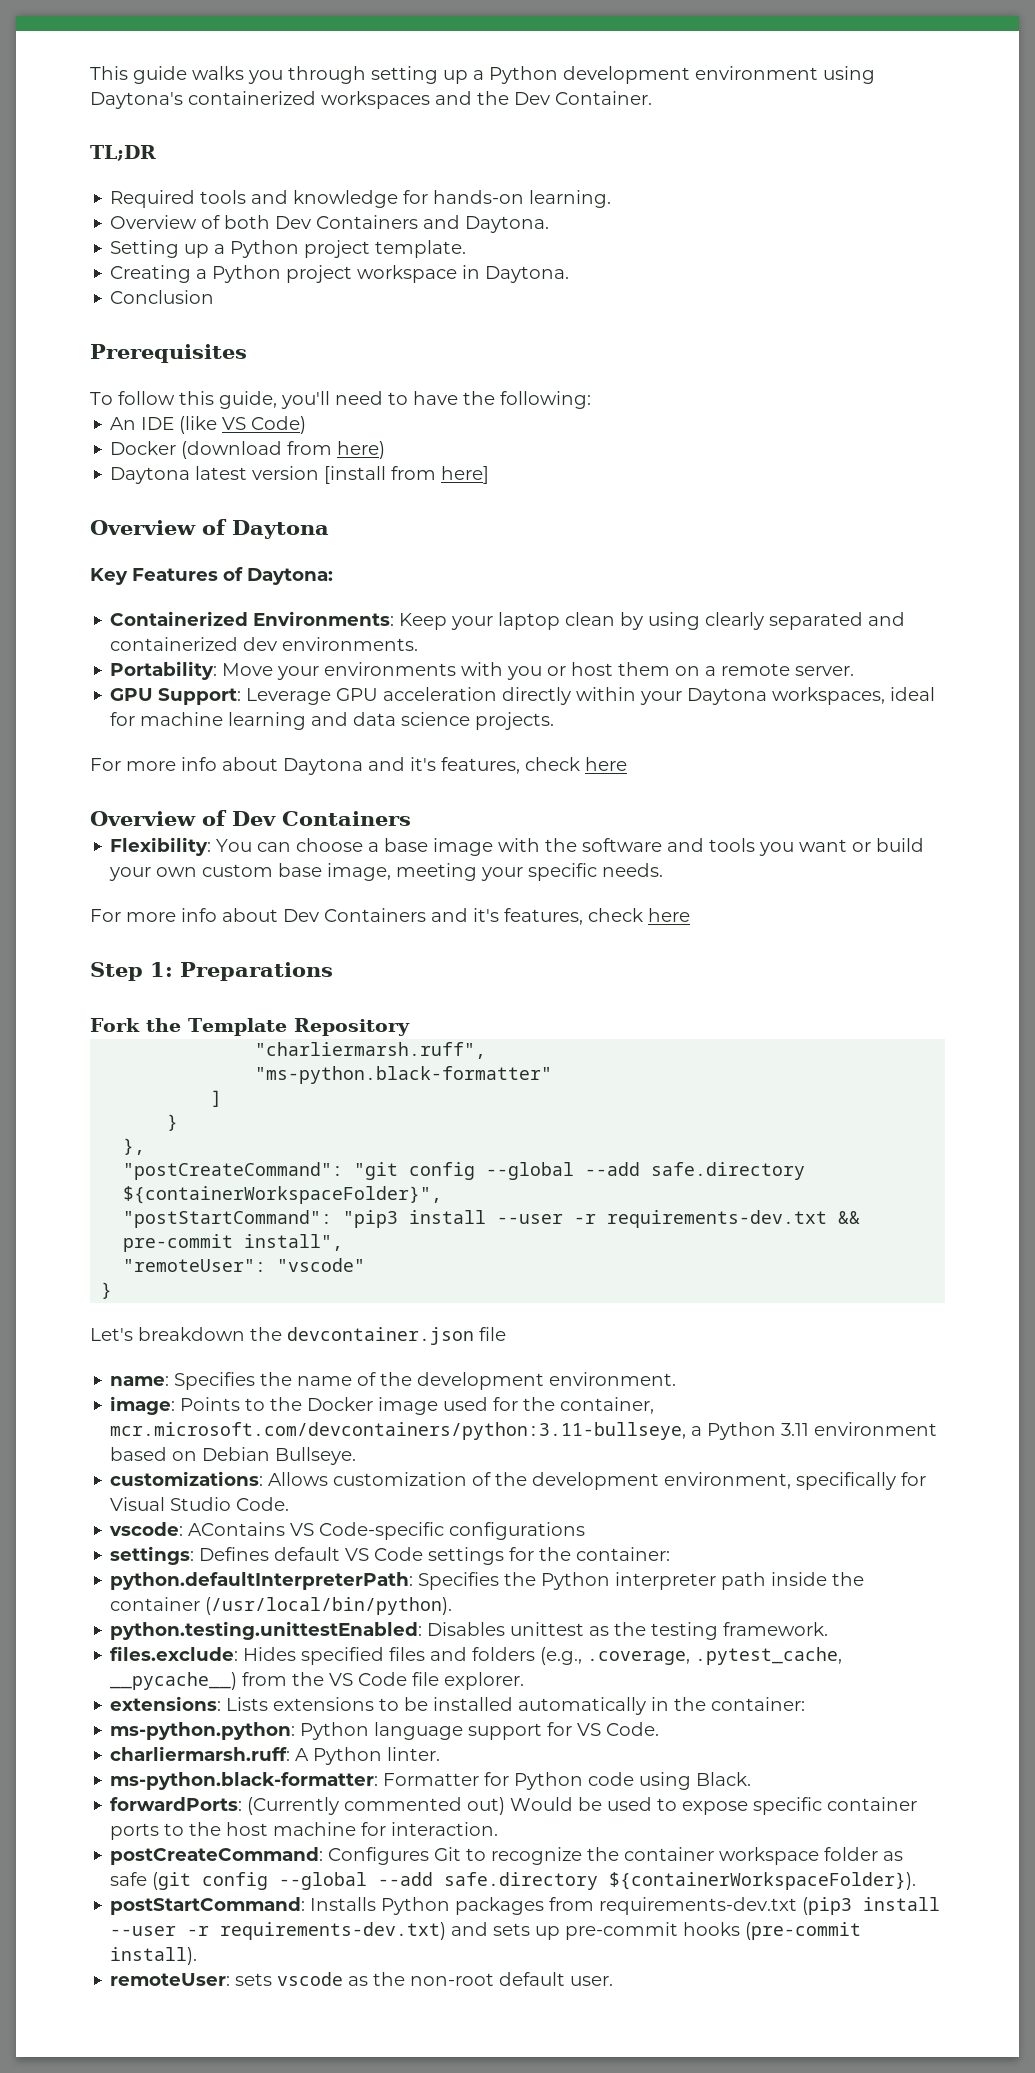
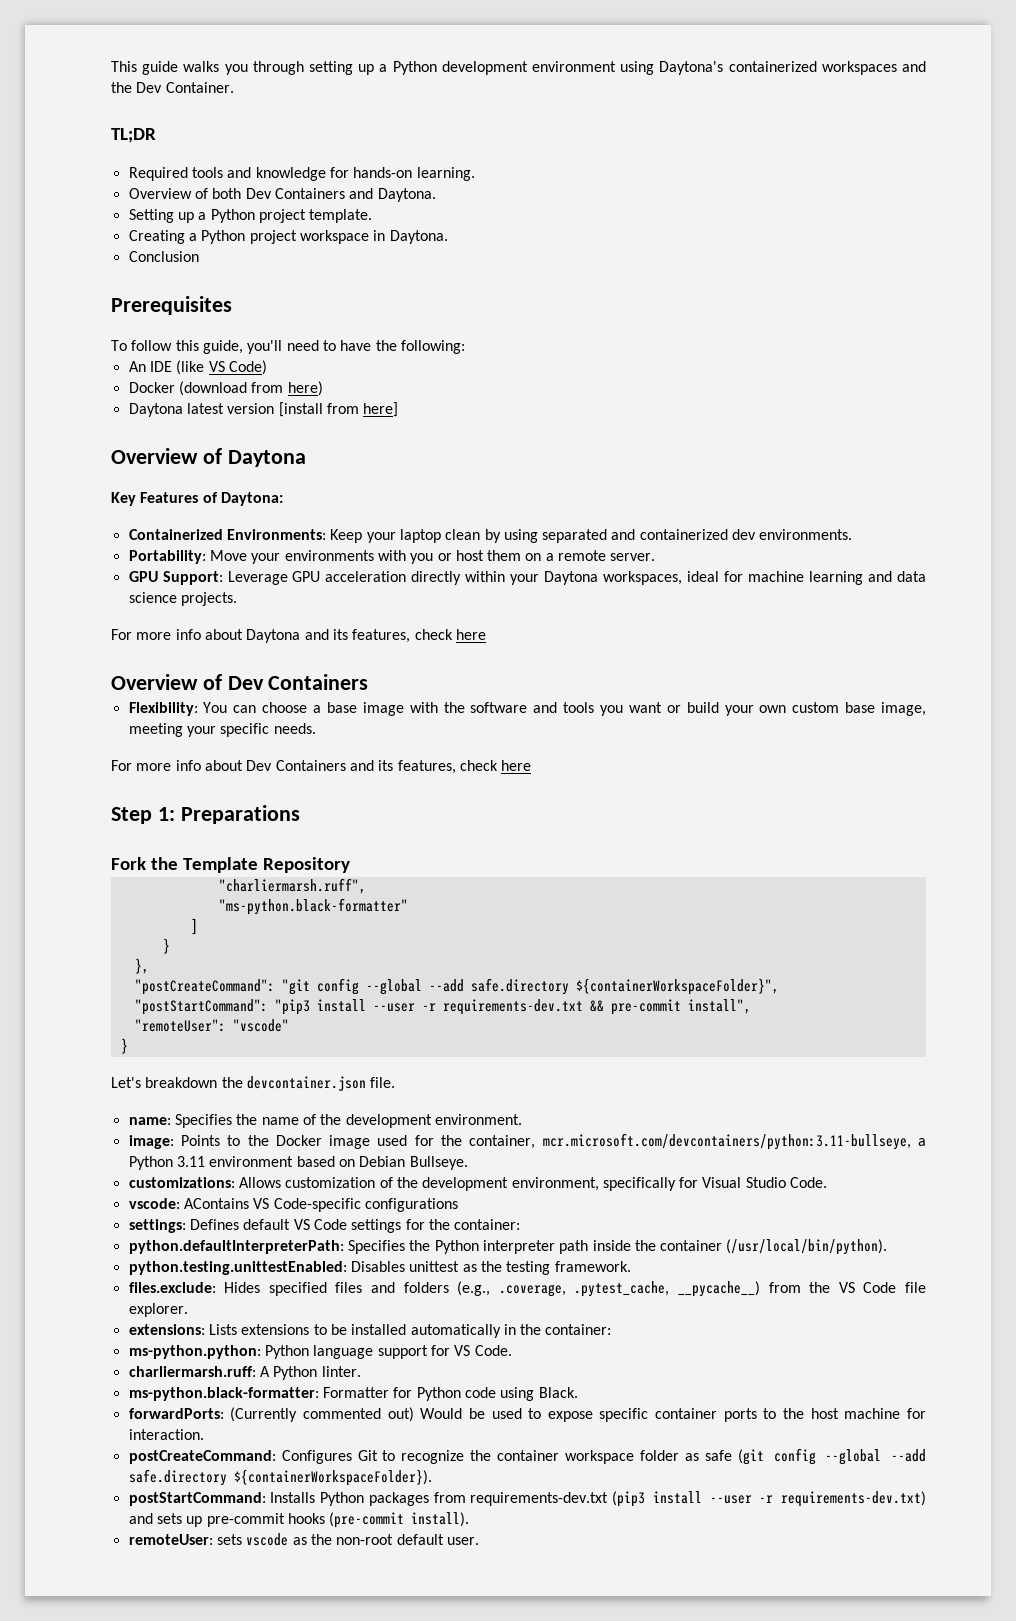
- Containerized Environments: Keep your laptop clean by using clearly separated and containerized dev environments.
+ Containerized Environments: Keep your laptop clean by using separated and containerized dev environments.
- For more info about Daytona and it's features, check here
+ For more info about Daytona and its features, check here
- For more info about Dev Containers and it's features, check here
+ For more info about Dev Containers and its features, check here
- Let's breakdown the devcontainer.json file
+ Let's breakdown the devcontainer.json file.

